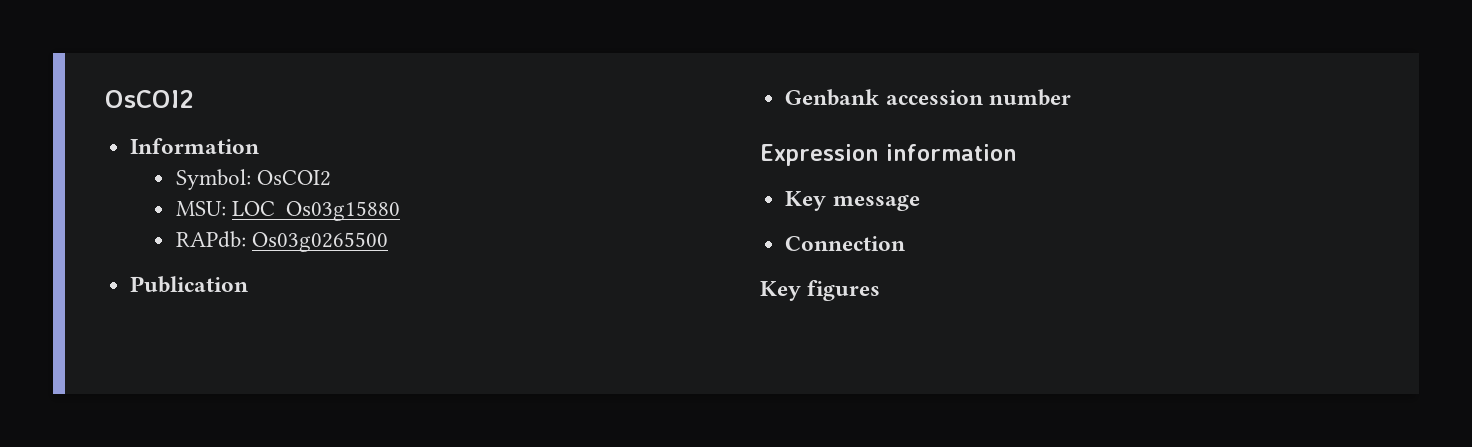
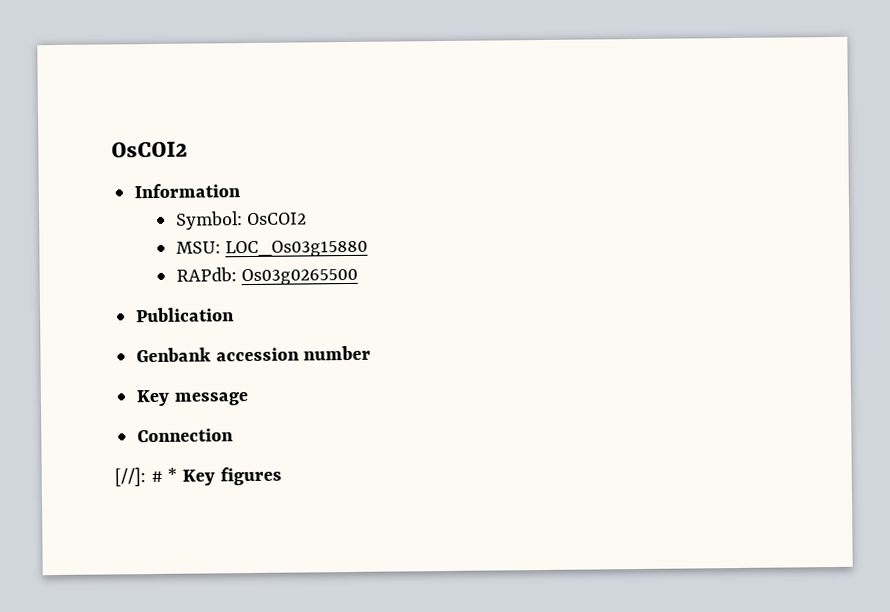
- Expression information
- Key figures
+ [//]: # * Key figures

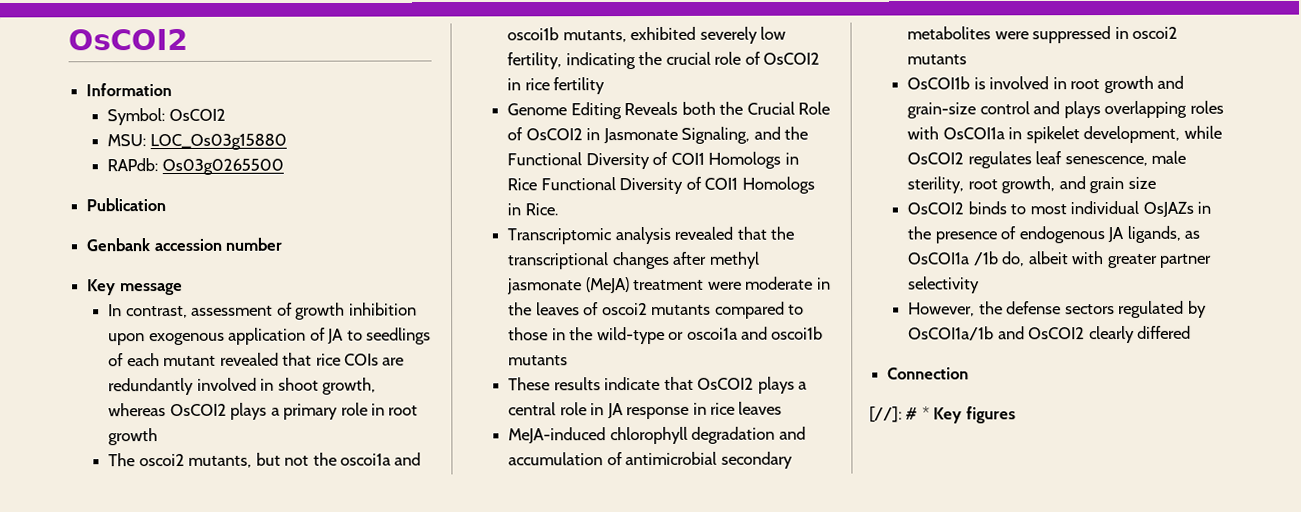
+ In contrast, assessment of growth inhibition upon exogenous application of JA to seedlings of each mutant revealed that rice COIs are redundantly involved in shoot growth, whereas OsCOI2 plays a primary role in root growth
+ The oscoi2 mutants, but not the oscoi1a and oscoi1b mutants, exhibited severely low fertility, indicating the crucial role of OsCOI2 in rice fertility
+ Genome Editing Reveals both the Crucial Role of OsCOI2 in Jasmonate Signaling, and the Functional Diversity of COI1 Homologs in Rice Functional Diversity of COI1 Homologs in Rice.
+ Transcriptomic analysis revealed that the transcriptional changes after methyl jasmonate (MeJA) treatment were moderate in the leaves of oscoi2 mutants compared to those in the wild-type or oscoi1a and oscoi1b mutants
+ These results indicate that OsCOI2 plays a central role in JA response in rice leaves
+ MeJA-induced chlorophyll degradation and accumulation of antimicrobial secondary metabolites were suppressed in oscoi2 mutants
+ OsCOI1b is involved in root growth and grain-size control and plays overlapping roles with OsCOI1a in spikelet development, while OsCOI2 regulates leaf senescence, male sterility, root growth, and grain size
+ OsCOI2 binds to most individual OsJAZs in the presence of endogenous JA ligands, as OsCOI1a /1b do, albeit with greater partner selectivity
+ However, the defense sectors regulated by OsCOI1a/1b and OsCOI2 clearly differed

